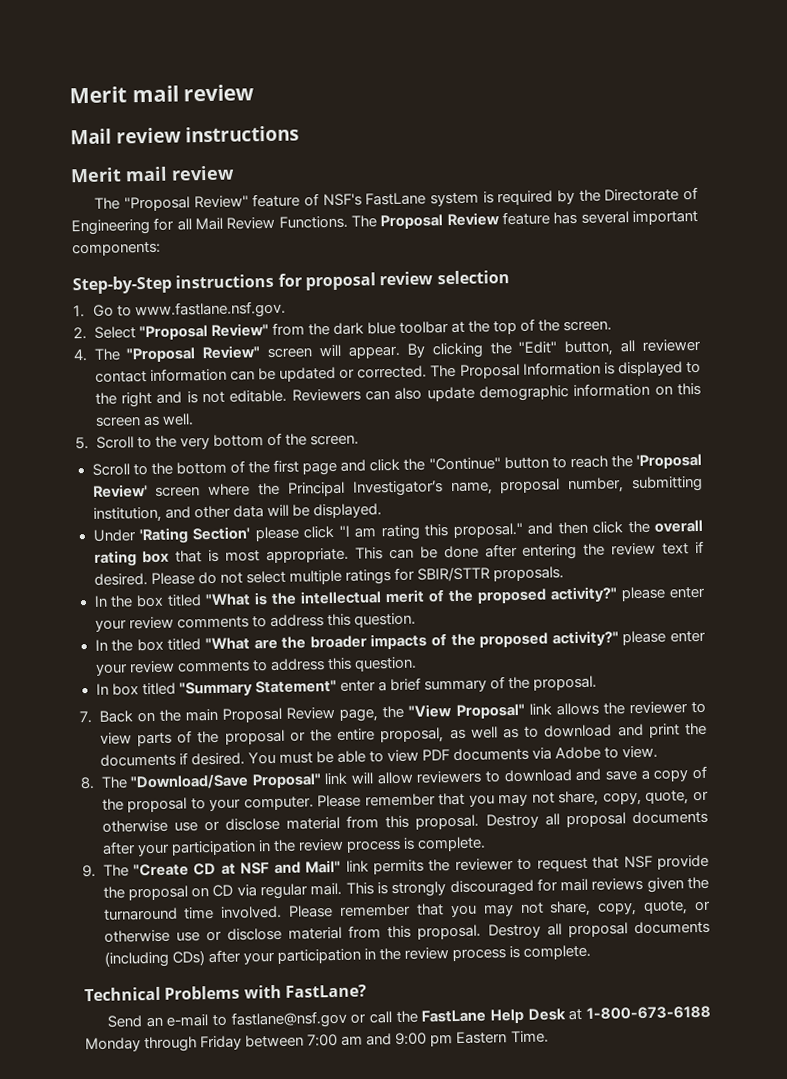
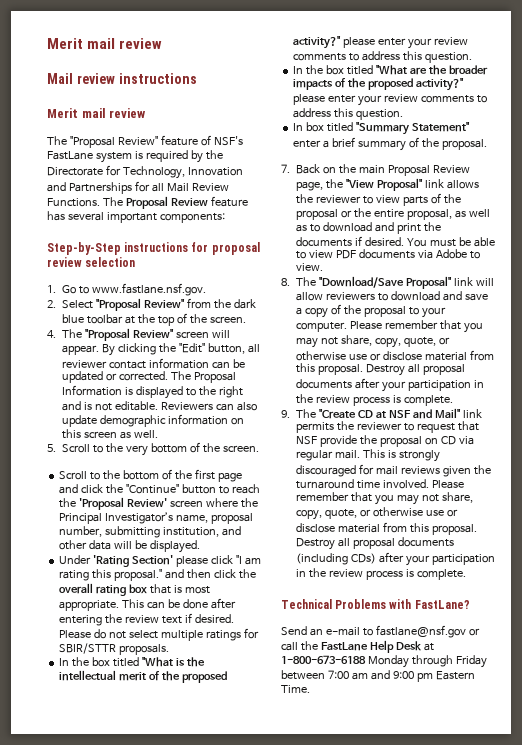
- The "Proposal Review" feature of NSF's FastLane system is required by the Directorate of Engineering for all Mail Review Functions.
+ The "Proposal Review" feature of NSF's FastLane system is required by the Directorate for Technology, Innovation and Partnerships for all Mail Review Functions.

